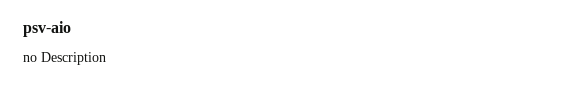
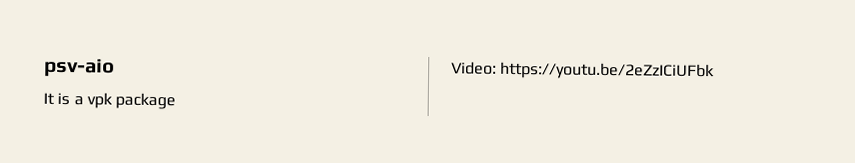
- no Description
+ It is a vpk package
+ Video: https://youtu.be/2eZzICiUFbk

